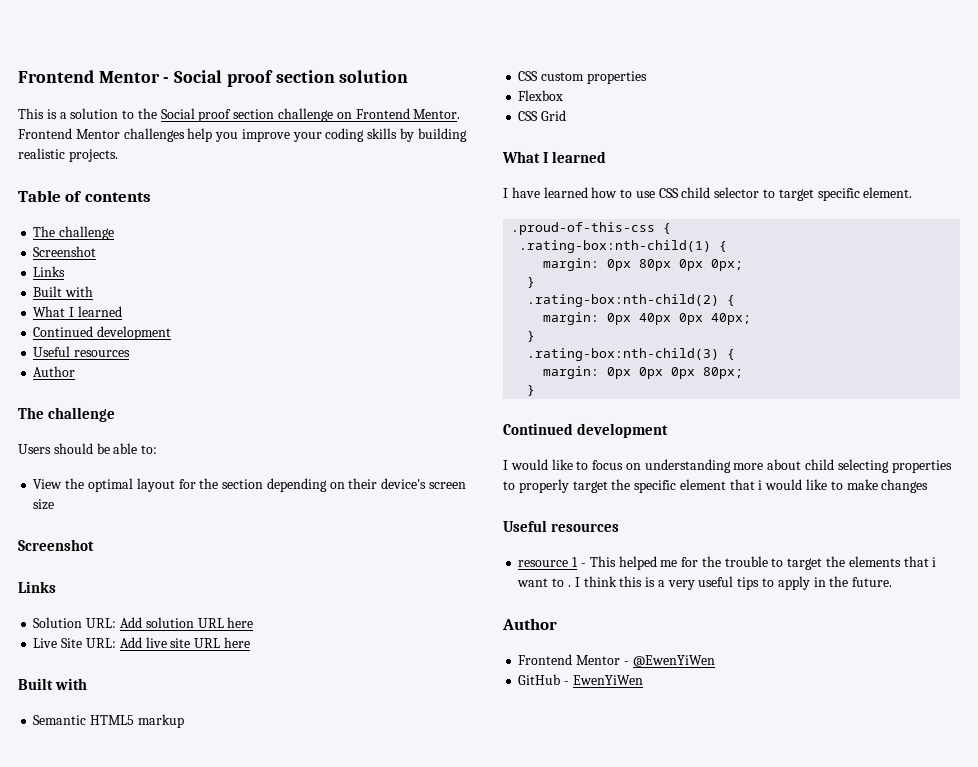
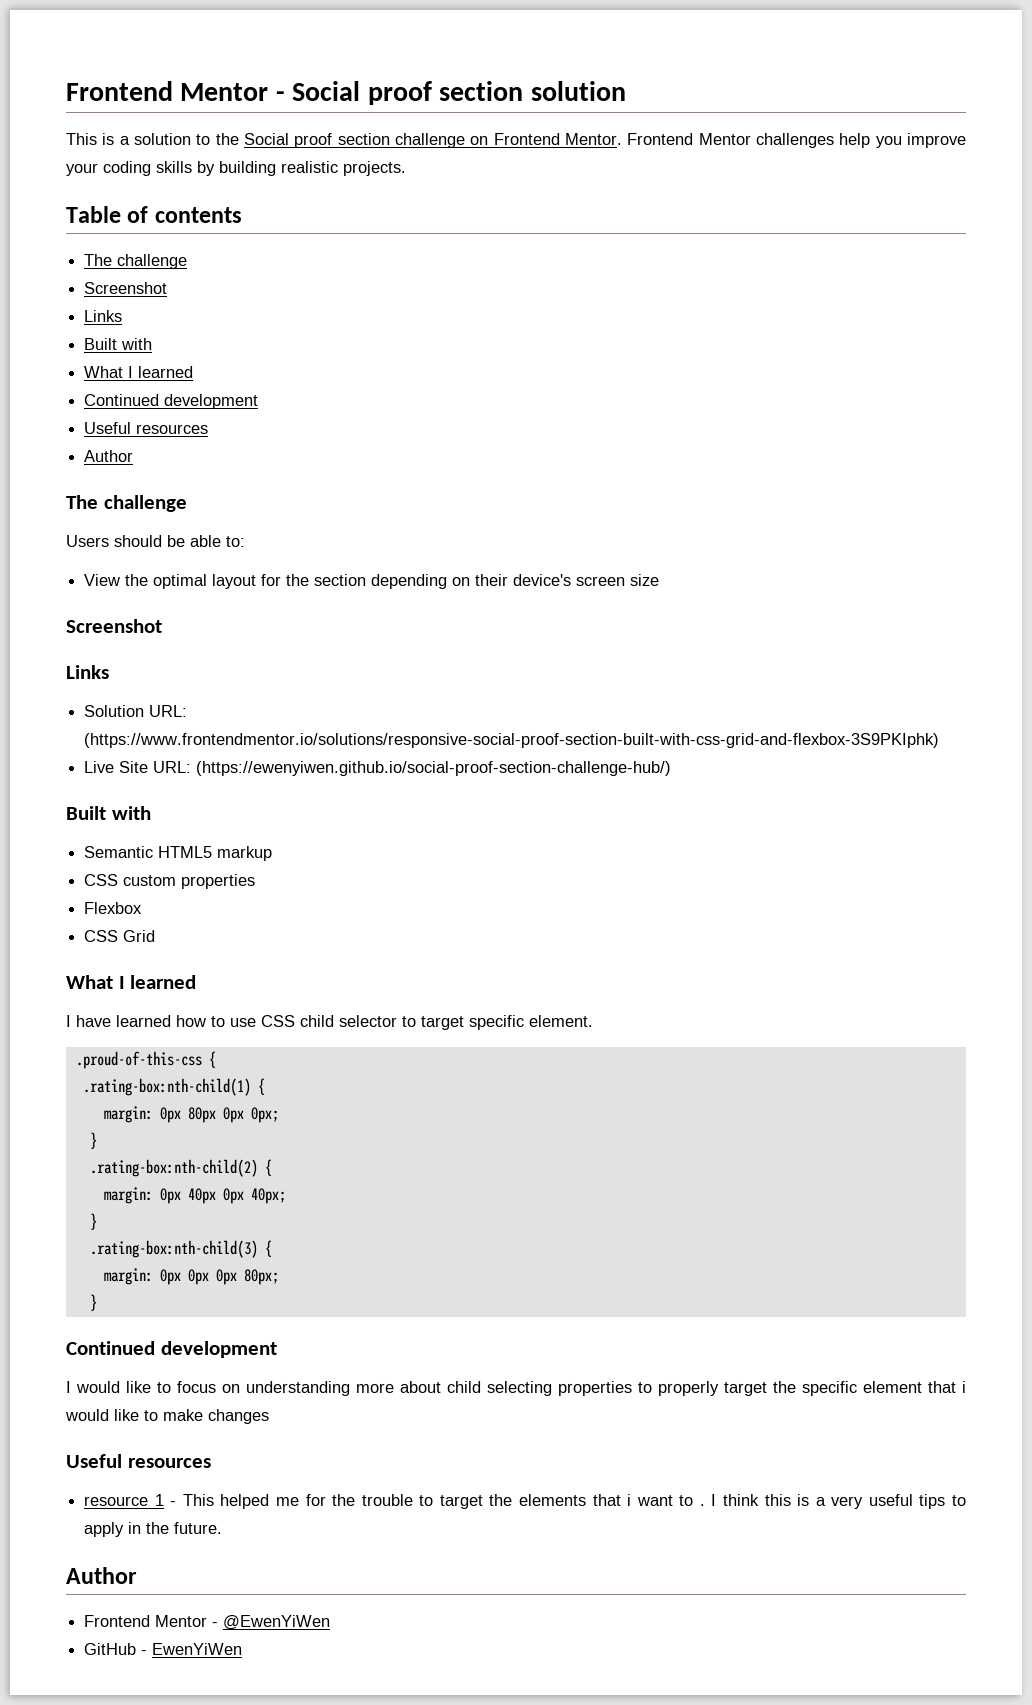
- Solution URL: Add solution URL here
+ Solution URL: (https://www.frontendmentor.io/solutions/responsive-social-proof-section-built-with-css-grid-and-flexbox-3S9PKIphk)
- Live Site URL: Add live site URL here
+ Live Site URL: (https://ewenyiwen.github.io/social-proof-section-challenge-hub/)

